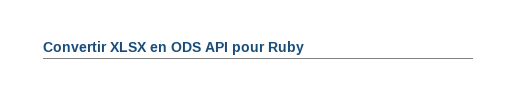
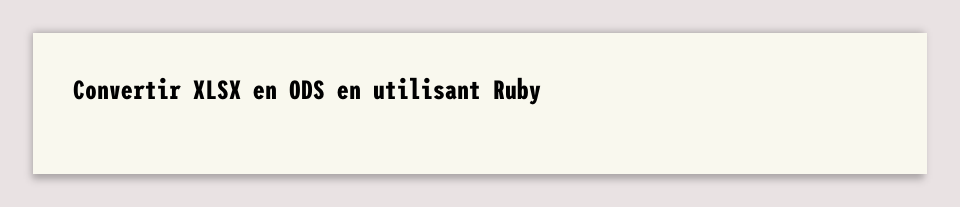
- Convertir XLSX en ODS API pour Ruby
+ Convertir XLSX en ODS en utilisant Ruby

